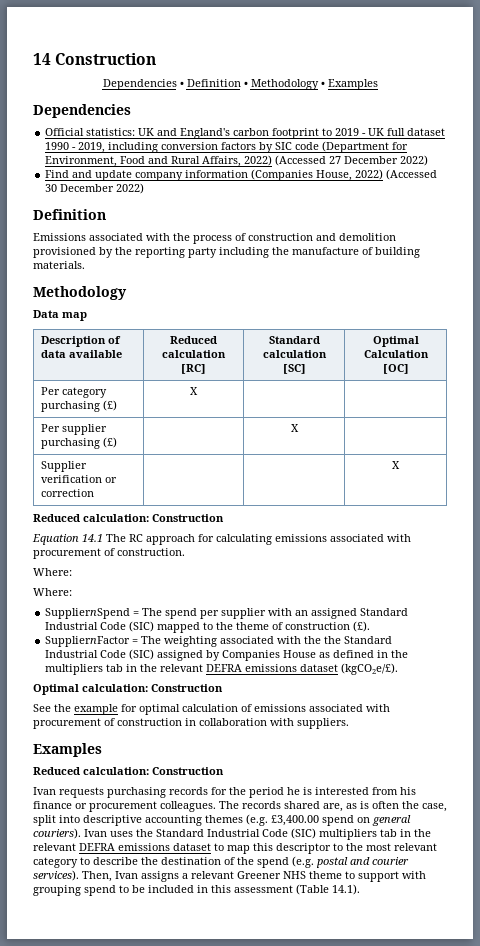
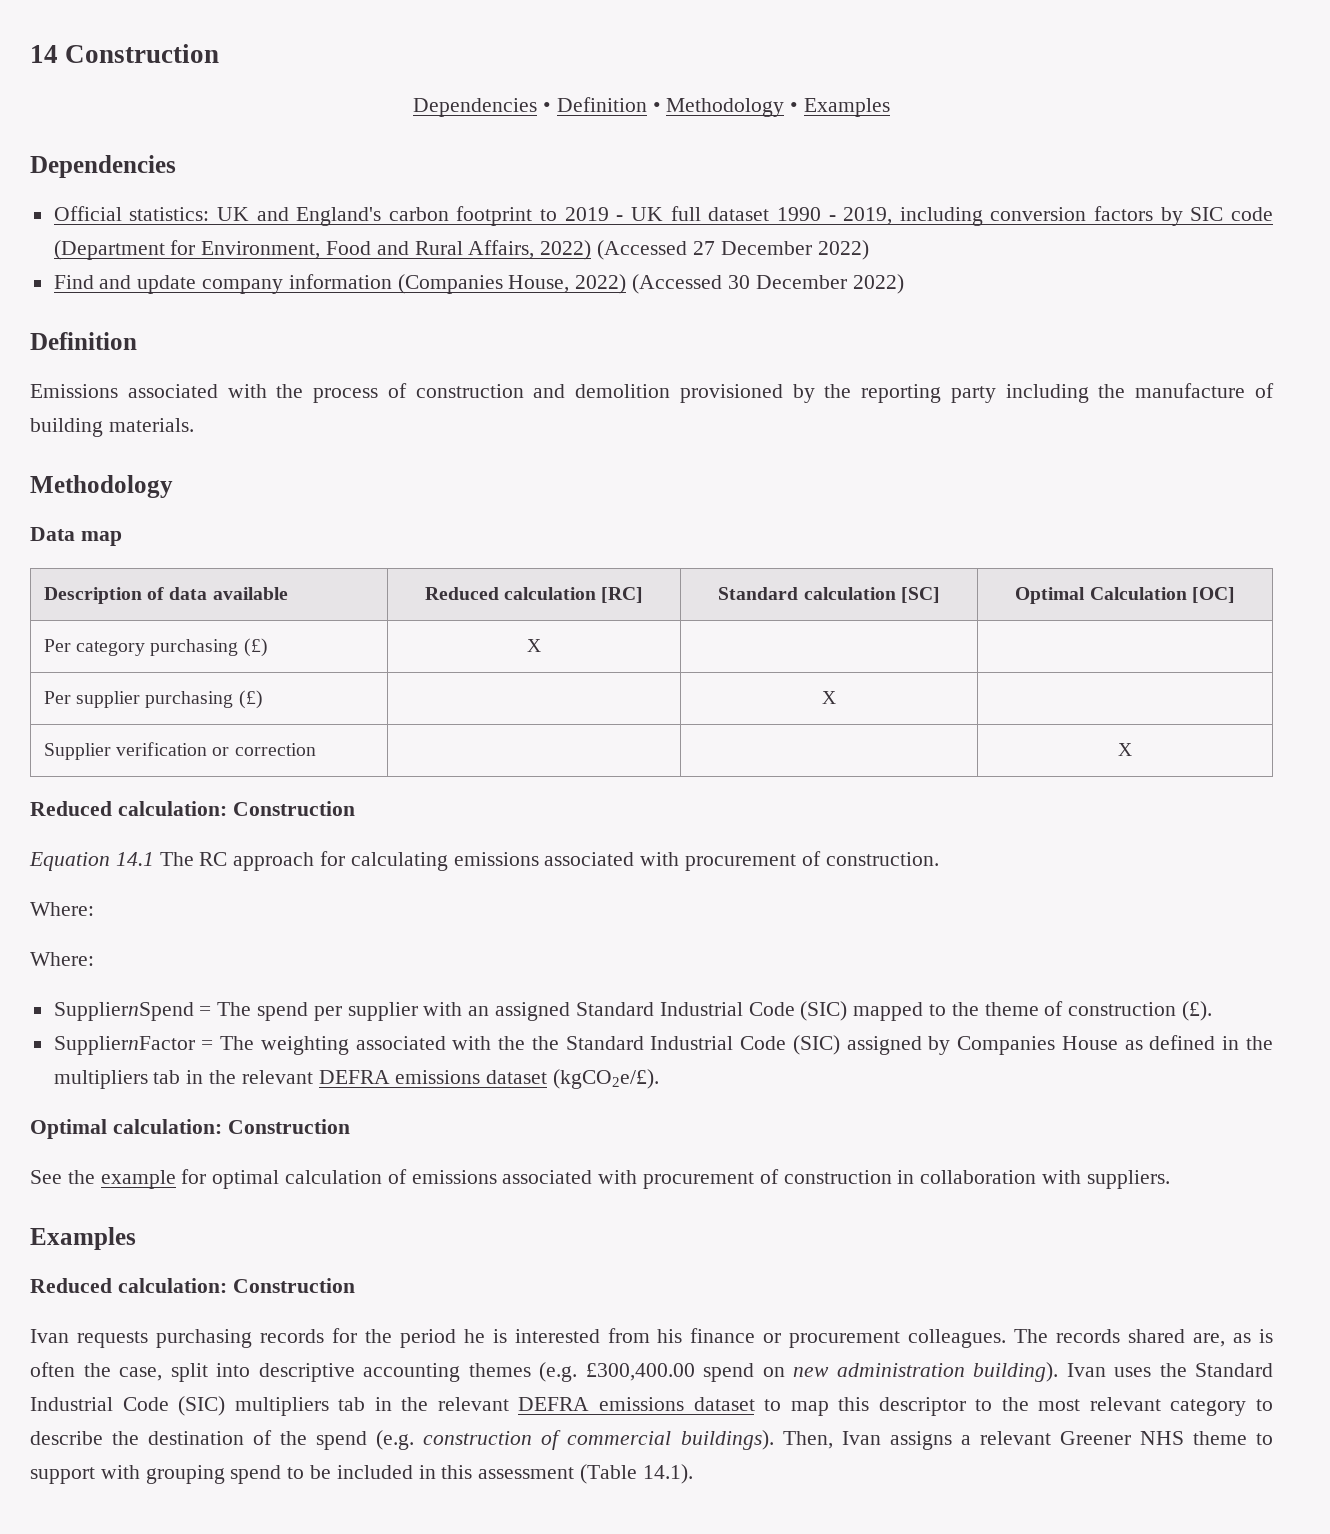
- The records shared are, as is often the case, split into descriptive accounting themes (e.g. £3,400.00 spend on general couriers).
+ The records shared are, as is often the case, split into descriptive accounting themes (e.g. £300,400.00 spend on new administration building).
- Ivan uses the Standard Industrial Code (SIC) multipliers tab in the relevant DEFRA emissions dataset to map this descriptor to the most relevant category to describe the destination of the spend (e.g. postal and courier services).
+ Ivan uses the Standard Industrial Code (SIC) multipliers tab in the relevant DEFRA emissions dataset to map this descriptor to the most relevant category to describe the destination of the spend (e.g. construction of commercial buildings).

